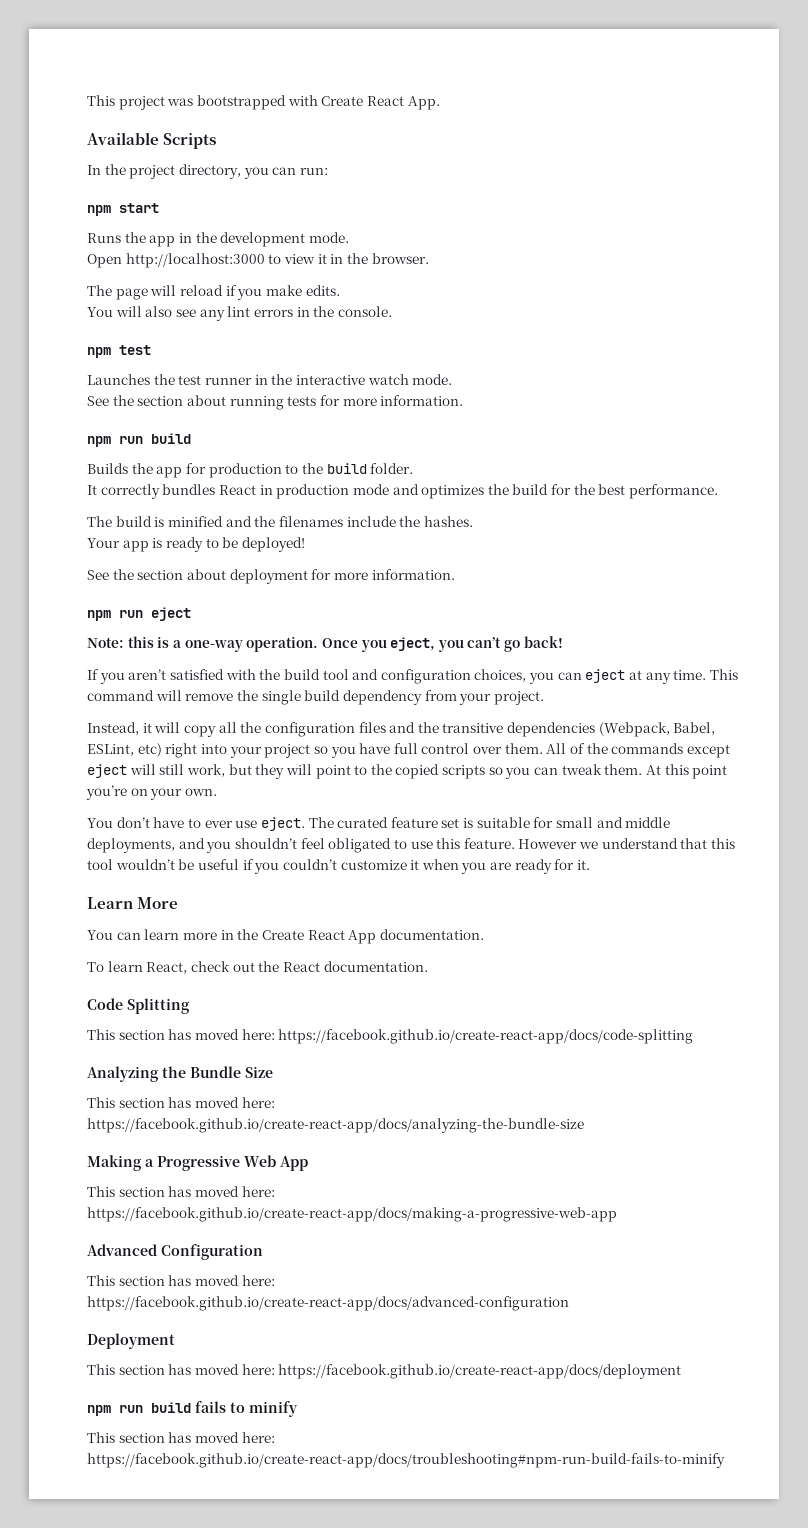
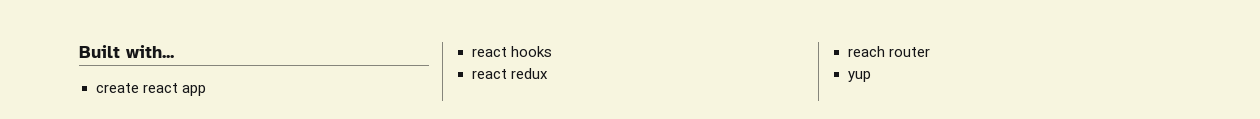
- This project was bootstrapped with Create React App.
- Available Scripts
- In the project directory, you can run:
- npm start
- Runs the app in the development mode.
- Open http://localhost:3000 to view it in the browser.
- The page will reload if you make edits.
- You will also see any lint errors in the console.
- npm test
- Launches the test runner in the interactive watch mode.
- See the section about running tests for more information.
- npm run build
- Builds the app for production to the build folder.
- It correctly bundles React in production mode and optimizes the build for the best performance.
- The build is minified and the filenames include the hashes.
- Your app is ready to be deployed!
- See the section about deployment for more information.
- npm run eject
- Note: this is a one-way operation. Once you eject, you can’t go back!
- If you aren’t satisfied with the build tool and configuration choices, you can eject at any time. This command will remove the single build dependency from your project.
- Instead, it will copy all the configuration files and the transitive dependencies (Webpack, Babel, ESLint, etc) right into your project so you have full control over them. All of the commands except eject will still work, but they will point to the copied scripts so you can tweak them. At this point you’re on your own.
- You don’t have to ever use eject. The curated feature set is suitable for small and middle deployments, and you shouldn’t feel obligated to use this feature. However we understand that this tool wouldn’t be useful if you couldn’t customize it when you are ready for it.
- Learn More
- You can learn more in the Create React App documentation.
- To learn React, check out the React documentation.
- Code Splitting
- This section has moved here: https://facebook.github.io/create-react-app/docs/code-splitting
- Analyzing the Bundle Size
- This section has moved here: https://facebook.github.io/create-react-app/docs/analyzing-the-bundle-size
- Making a Progressive Web App
- This section has moved here: https://facebook.github.io/create-react-app/docs/making-a-progressive-web-app
- Advanced Configuration
- This section has moved here: https://facebook.github.io/create-react-app/docs/advanced-configuration
- Deployment
- This section has moved here: https://facebook.github.io/create-react-app/docs/deployment
- npm run build fails to minify
- This section has moved here: https://facebook.github.io/create-react-app/docs/troubleshooting#npm-run-build-fails-to-minify
+ Built with...
+ create react app
+ react hooks
+ react redux
+ reach router
+ yup

